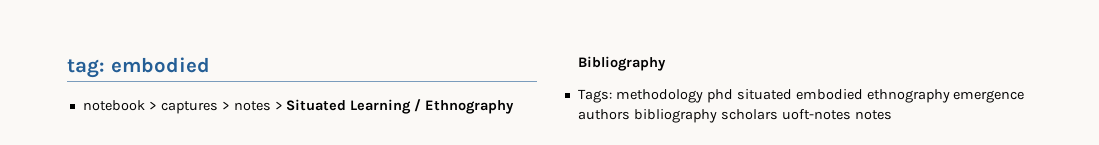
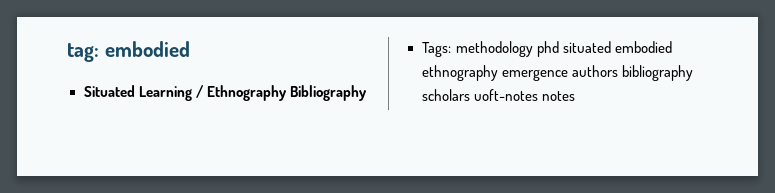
- notebook > captures > notes > Situated Learning / Ethnography Bibliography
+ Situated Learning / Ethnography Bibliography

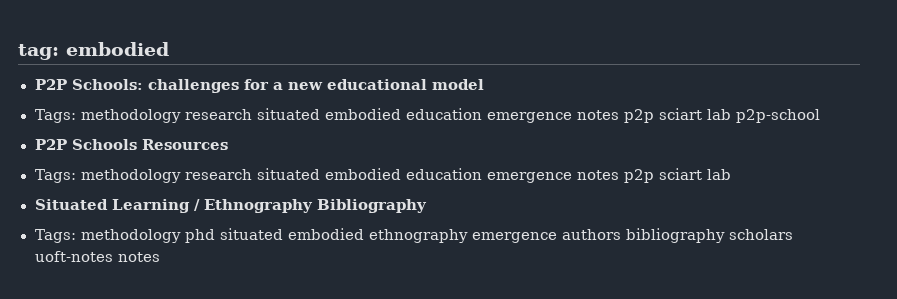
+ P2P Schools: challenges for a new educational model
+ Tags: methodology research situated embodied education emergence notes p2p sciart lab p2p-school
+ P2P Schools Resources
+ Tags: methodology research situated embodied education emergence notes p2p sciart lab

